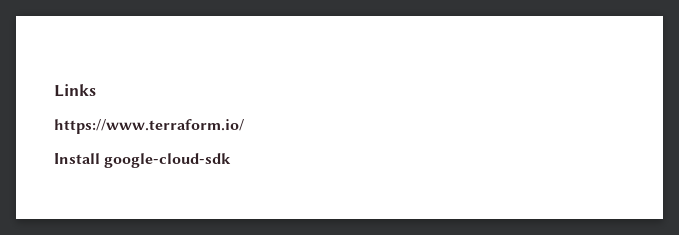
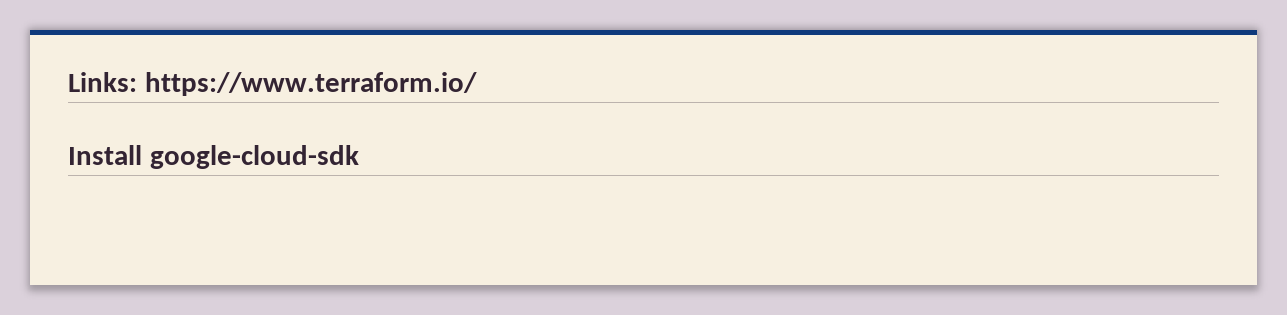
- Links
- https://www.terraform.io/
+ Links: https://www.terraform.io/

